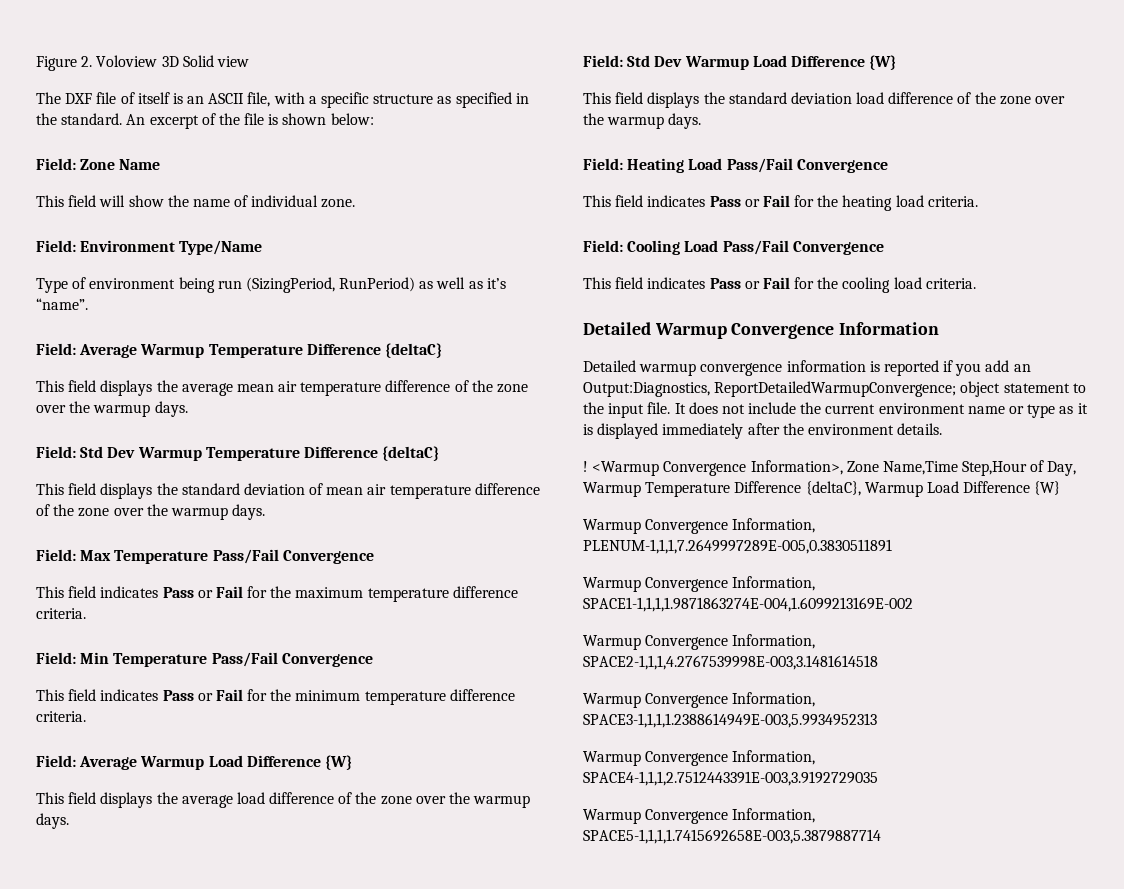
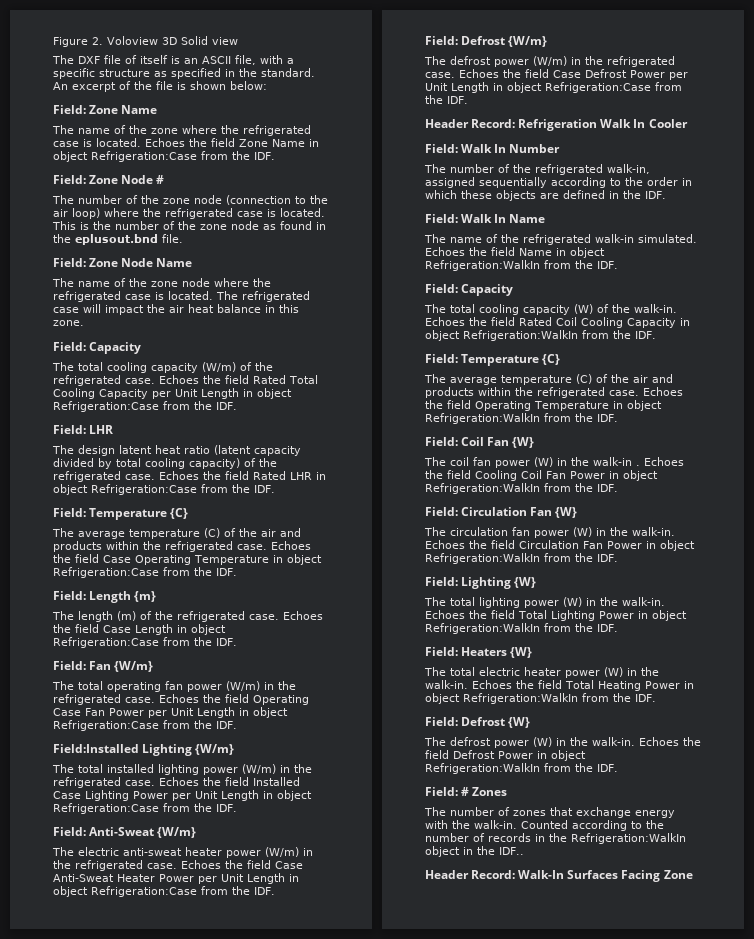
- This field will show the name of individual zone.
- Field: Environment Type/Name
- Type of environment being run (SizingPeriod, RunPeriod) as well as it’s “name”.
- Field: Average Warmup Temperature Difference {deltaC}
- This field displays the average mean air temperature difference of the zone over the warmup days.
- Field: Std Dev Warmup Temperature Difference {deltaC}
- This field displays the standard deviation of mean air temperature difference of the zone over the warmup days.
- Field: Max Temperature Pass/Fail Convergence
- This field indicates Pass or Fail for the maximum temperature difference criteria.
- Field: Min Temperature Pass/Fail Convergence
- This field indicates Pass or Fail for the minimum temperature difference criteria.
- Field: Average Warmup Load Difference {W}
- This field displays the average load difference of the zone over the warmup days.
- Field: Std Dev Warmup Load Difference {W}
- This field displays the standard deviation load difference of the zone over the warmup days.
- Field: Heating Load Pass/Fail Convergence
- This field indicates Pass or Fail for the heating load criteria.
- Field: Cooling Load Pass/Fail Convergence
- This field indicates Pass or Fail for the cooling load criteria.
- Detailed Warmup Convergence Information
- Detailed warmup convergence information is reported if you add an Output:Diagnostics, ReportDetailedWarmupConvergence; object statement to the input file. It does not include the current environment name or type as it is displayed immediately after the environment details.
- ! <Warmup Convergence Information>, Zone Name,Time Step,Hour of Day, Warmup Temperature Difference {deltaC}, Warmup Load Difference {W}
- Warmup Convergence Information, PLENUM-1,1,1,7.2649997289E-005,0.3830511891
- Warmup Convergence Information, SPACE1-1,1,1,1.9871863274E-004,1.6099213169E-002
- Warmup Convergence Information, SPACE2-1,1,1,4.2767539998E-003,3.1481614518
- Warmup Convergence Information, SPACE3-1,1,1,1.2388614949E-003,5.9934952313
- Warmup Convergence Information, SPACE4-1,1,1,2.7512443391E-003,3.9192729035
- Warmup Convergence Information, SPACE5-1,1,1,1.7415692658E-003,5.3879887714
+ The name of the zone where the refrigerated case is located. Echoes the field Zone Name in object Refrigeration:Case from the IDF.
+ Field: Zone Node #
+ The number of the zone node (connection to the air loop) where the refrigerated case is located. This is the number of the zone node as found in the eplusout.bnd file.
+ Field: Zone Node Name
+ The name of the zone node where the refrigerated case is located. The refrigerated case will impact the air heat balance in this zone.
+ Field: Capacity
+ The total cooling capacity (W/m) of the refrigerated case. Echoes the field Rated Total Cooling Capacity per Unit Length in object Refrigeration:Case from the IDF.
+ Field: LHR
+ The design latent heat ratio (latent capacity divided by total cooling capacity) of the refrigerated case. Echoes the field Rated LHR in object Refrigeration:Case from the IDF.
+ Field: Temperature {C}
+ The average temperature (C) of the air and products within the refrigerated case. Echoes the field Case Operating Temperature in object Refrigeration:Case from the IDF.
+ Field: Length {m}
+ The length (m) of the refrigerated case. Echoes the field Case Length in object Refrigeration:Case from the IDF.
+ Field: Fan {W/m}
+ The total operating fan power (W/m) in the refrigerated case. Echoes the field Operating Case Fan Power per Unit Length in object Refrigeration:Case from the IDF.
+ Field:Installed Lighting {W/m}
+ The total installed lighting power (W/m) in the refrigerated case. Echoes the field Installed Case Lighting Power per Unit Length in object Refrigeration:Case from the IDF.
+ Field: Anti-Sweat {W/m}
+ The electric anti-sweat heater power (W/m) in the refrigerated case. Echoes the field Case Anti-Sweat Heater Power per Unit Length in object Refrigeration:Case from the IDF.
+ Field: Defrost {W/m}
+ The defrost power (W/m) in the refrigerated case. Echoes the field Case Defrost Power per Unit Length in object Refrigeration:Case from the IDF.
+ Header Record: Refrigeration Walk In Cooler
+ Field: Walk In Number
+ The number of the refrigerated walk-in, assigned sequentially according to the order in which these objects are defined in the IDF.
+ Field: Walk In Name
+ The name of the refrigerated walk-in simulated. Echoes the field Name in object Refrigeration:WalkIn from the IDF.
+ Field: Capacity
+ The total cooling capacity (W) of the walk-in. Echoes the field Rated Coil Cooling Capacity in object Refrigeration:WalkIn from the IDF.
+ Field: Temperature {C}
+ The average temperature (C) of the air and products within the refrigerated case. Echoes the field Operating Temperature in object Refrigeration:WalkIn from the IDF.
+ Field: Coil Fan {W}
+ The coil fan power (W) in the walk-in . Echoes the field Cooling Coil Fan Power in object Refrigeration:WalkIn from the IDF.
+ Field: Circulation Fan {W}
+ The circulation fan power (W) in the walk-in. Echoes the field Circulation Fan Power in object Refrigeration:WalkIn from the IDF.
+ Field: Lighting {W}
+ The total lighting power (W) in the walk-in. Echoes the field Total Lighting Power in object Refrigeration:WalkIn from the IDF.
+ Field: Heaters {W}
+ The total electric heater power (W) in the walk-in. Echoes the field Total Heating Power in object Refrigeration:WalkIn from the IDF.
+ Field: Defrost {W}
+ The defrost power (W) in the walk-in. Echoes the field Defrost Power in object Refrigeration:WalkIn from the IDF.
+ Field: # Zones
+ The number of zones that exchange energy with the walk-in. Counted according to the number of records in the Refrigeration:WalkIn object in the IDF..
+ Header Record: Walk-In Surfaces Facing Zone

